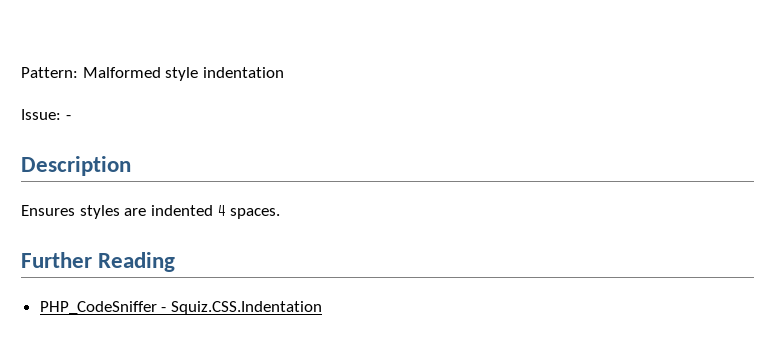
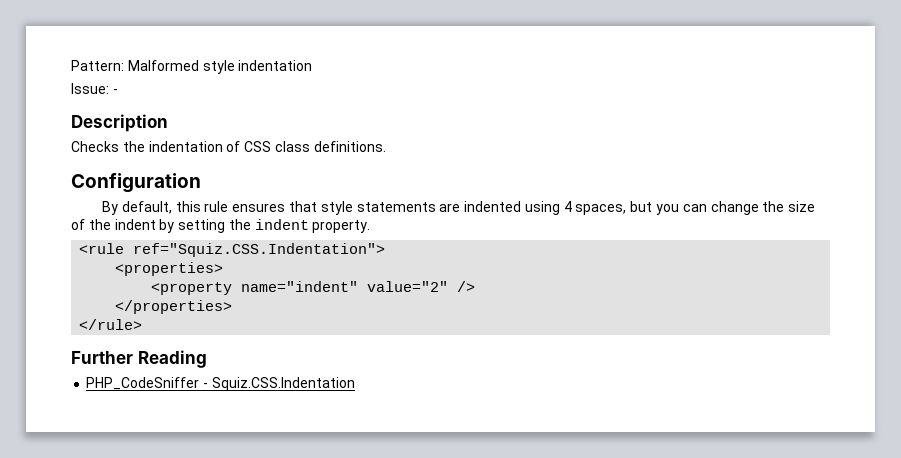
- Ensures styles are indented 4 spaces.
+ Checks the indentation of CSS class definitions.
+ Configuration
+ By default, this rule ensures that style statements are indented using 4 spaces, but you can change the size of the indent by setting the indent property.
+ <rule ref="Squiz.CSS.Indentation">
+ <properties>
+ <property name="indent" value="2" />
+ </properties>
+ </rule>

